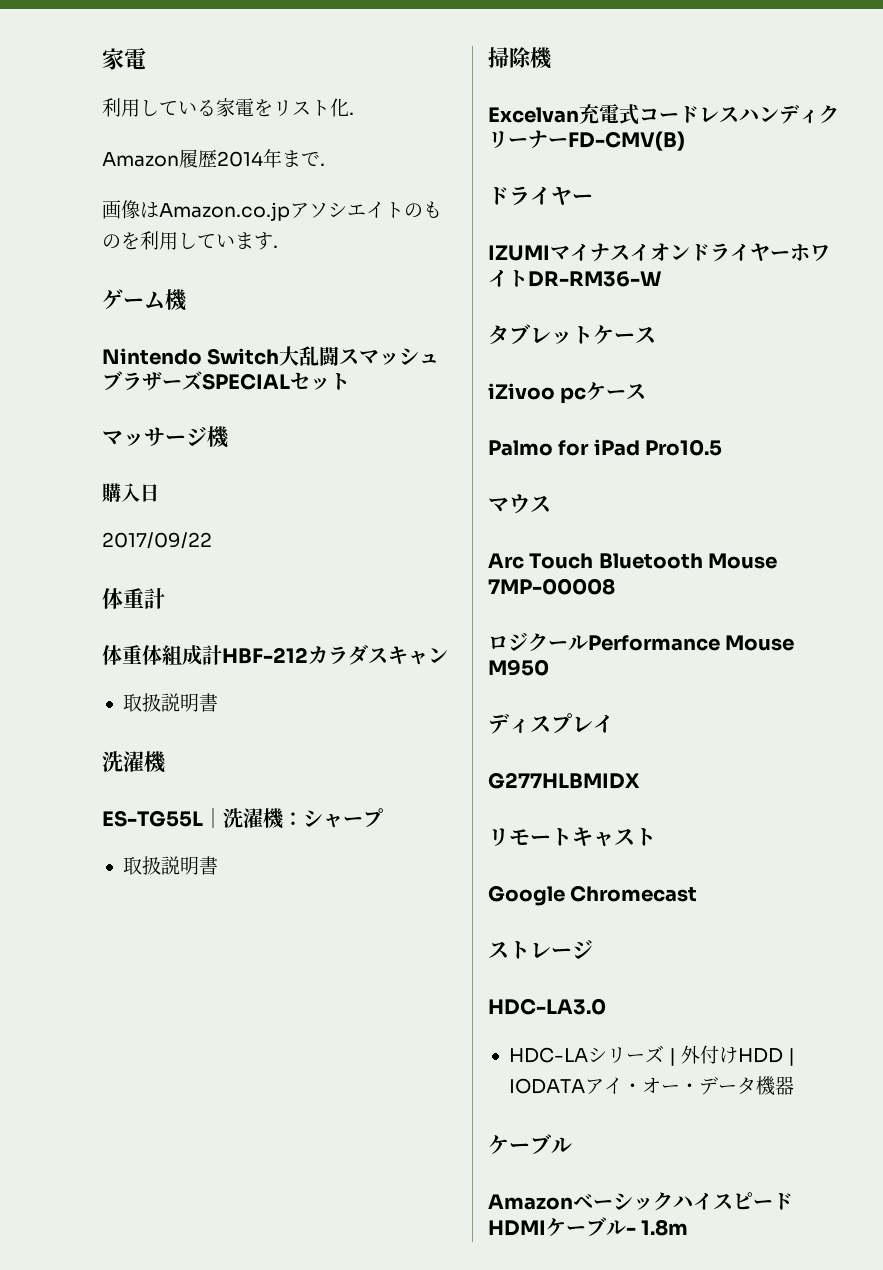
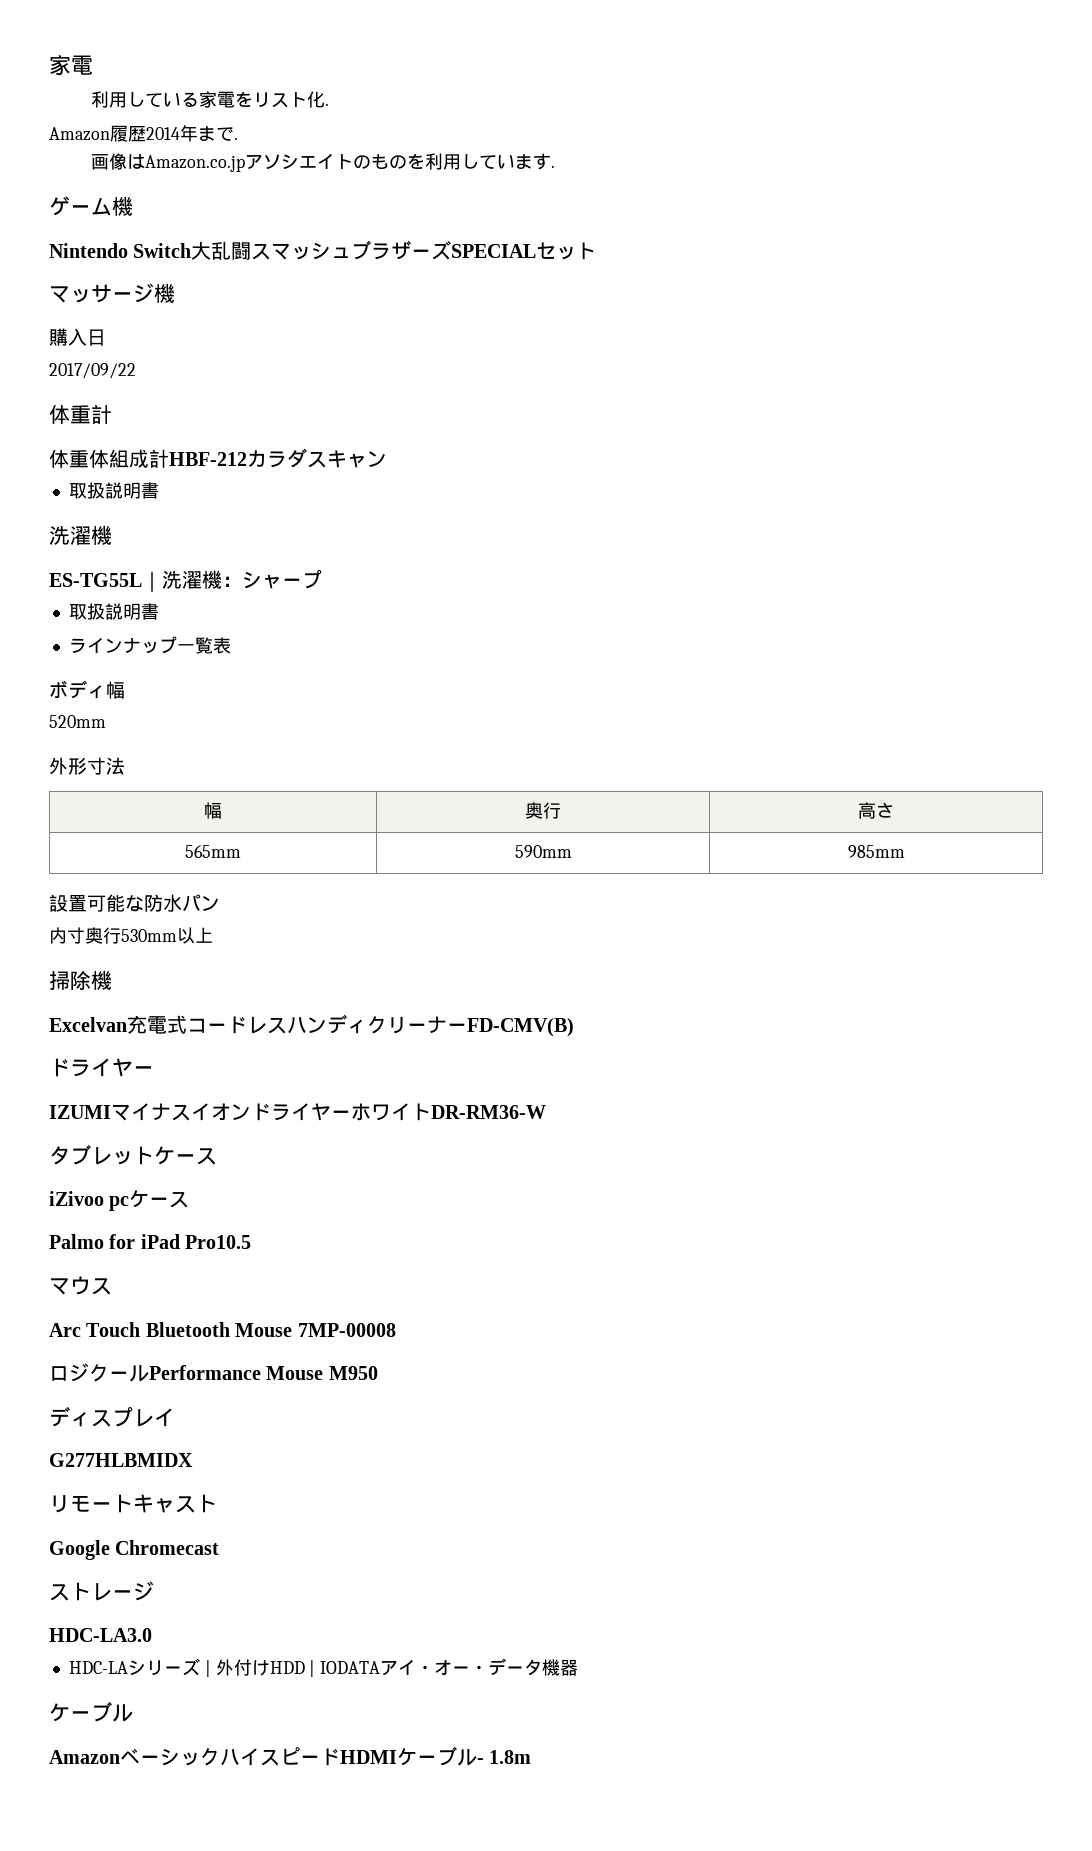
+ ラインナップ一覧表
+ ボディ幅
+ 520mm
+ 外形寸法
+ 幅 | 奥行 | 高さ
+ 565mm | 590mm | 985mm
+ 設置可能な防水パン
+ 内寸奥行530mm以上

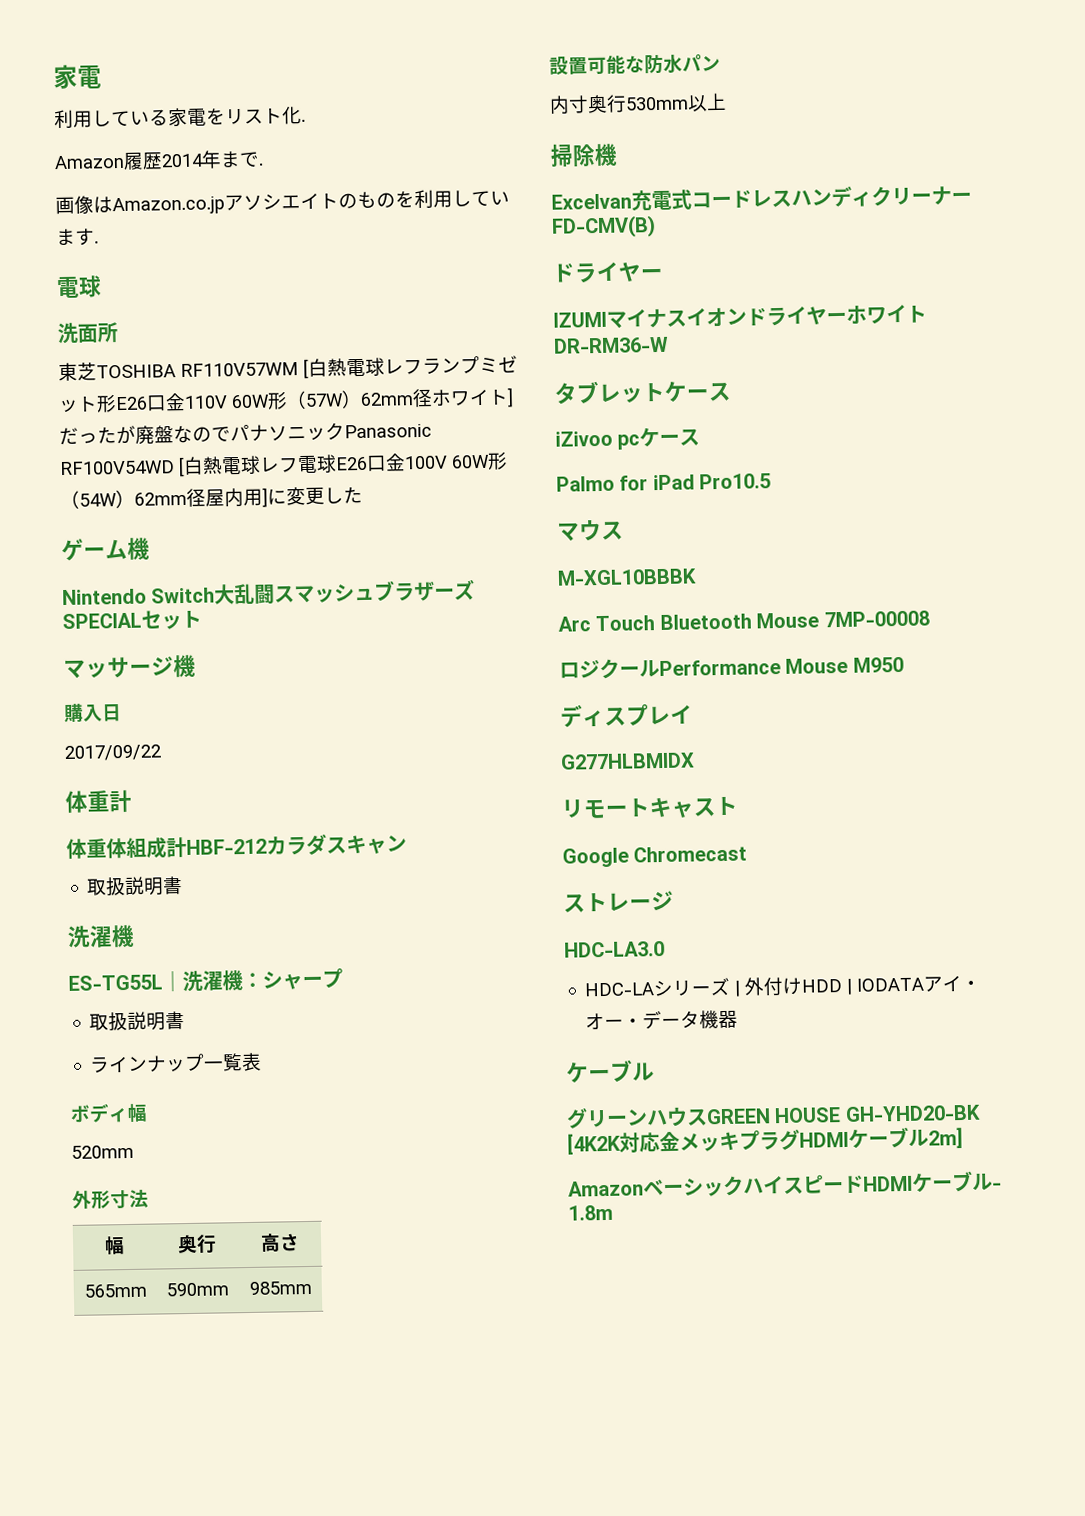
  画像はAmazon.co.jpアソシエイトのものを利用しています.
+ 電球
+ 洗面所
+ 東芝TOSHIBA RF110V57WM [白熱電球レフランプミゼット形E26口金110V 60W形（57W）62mm径ホワイト]だったが廃盤なのでパナソニックPanasonic RF100V54WD [白熱電球レフ電球E26口金100V 60W形（54W）62mm径屋内用]に変更した
+ M-XGL10BBBK
+ グリーンハウスGREEN HOUSE GH-YHD20-BK [4K2K対応金メッキプラグHDMIケーブル2m]

